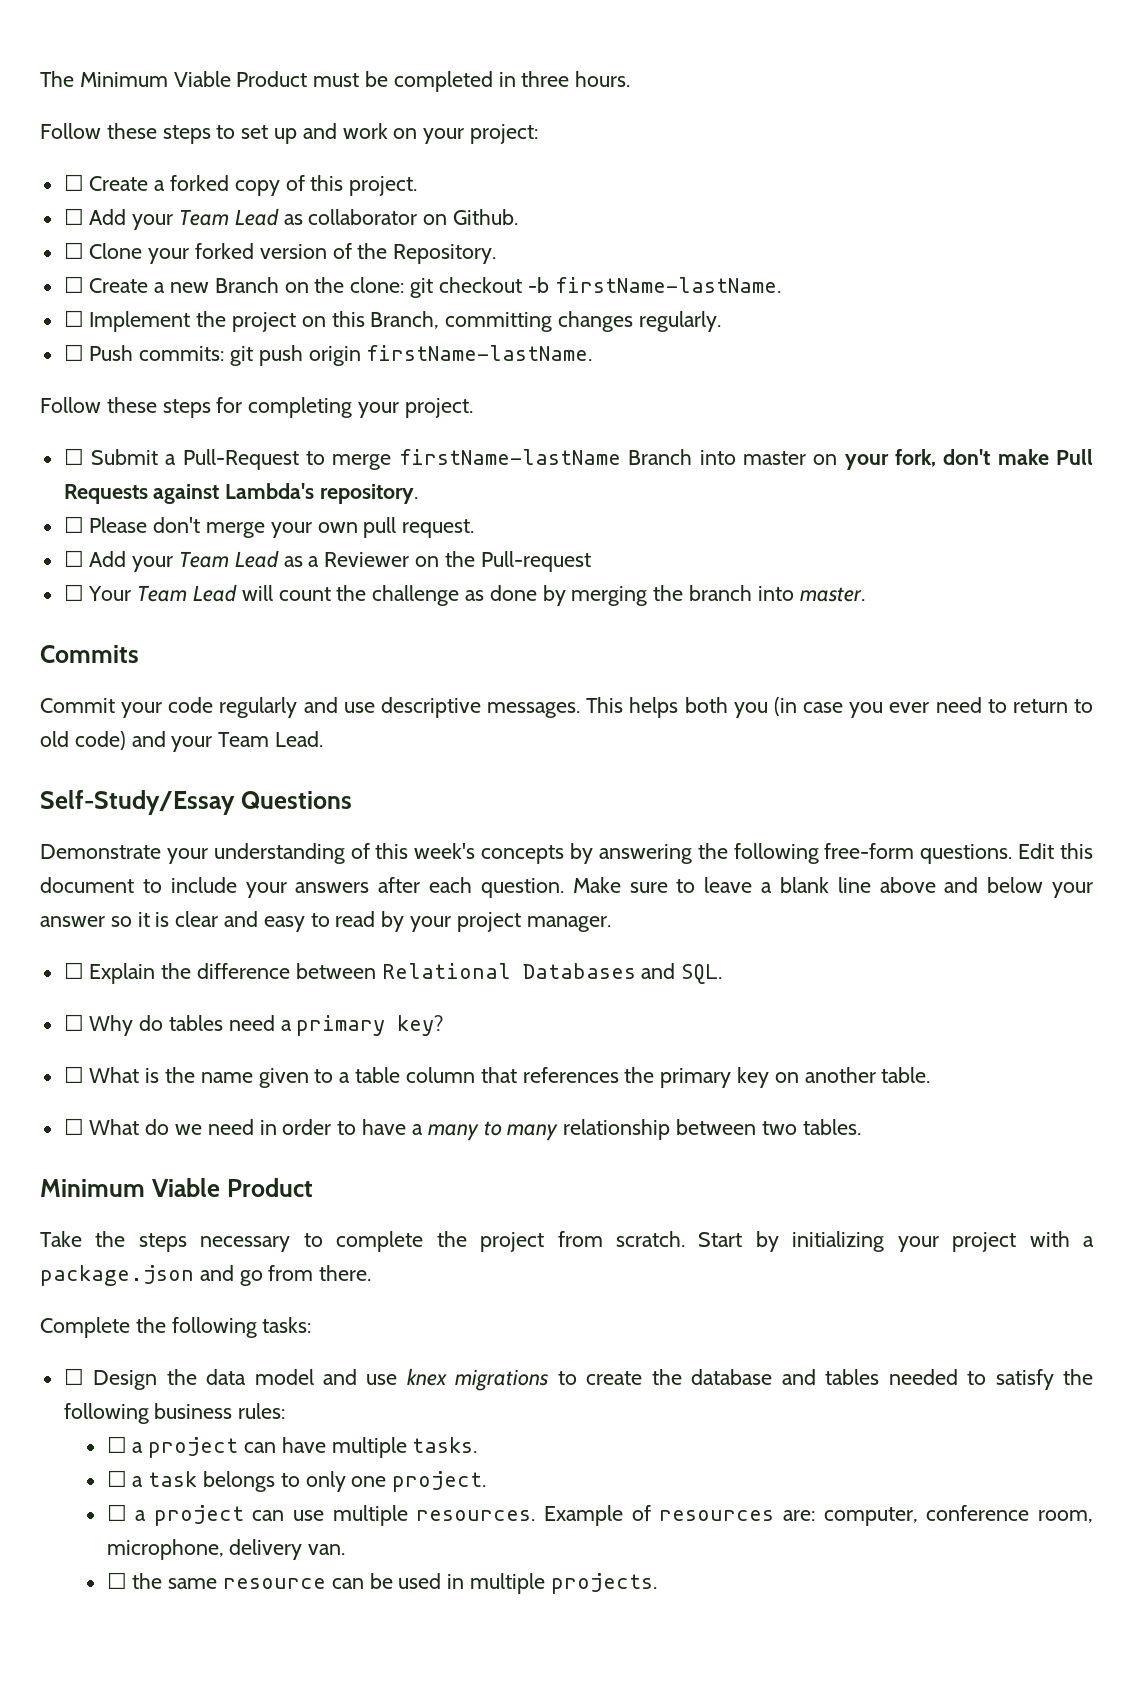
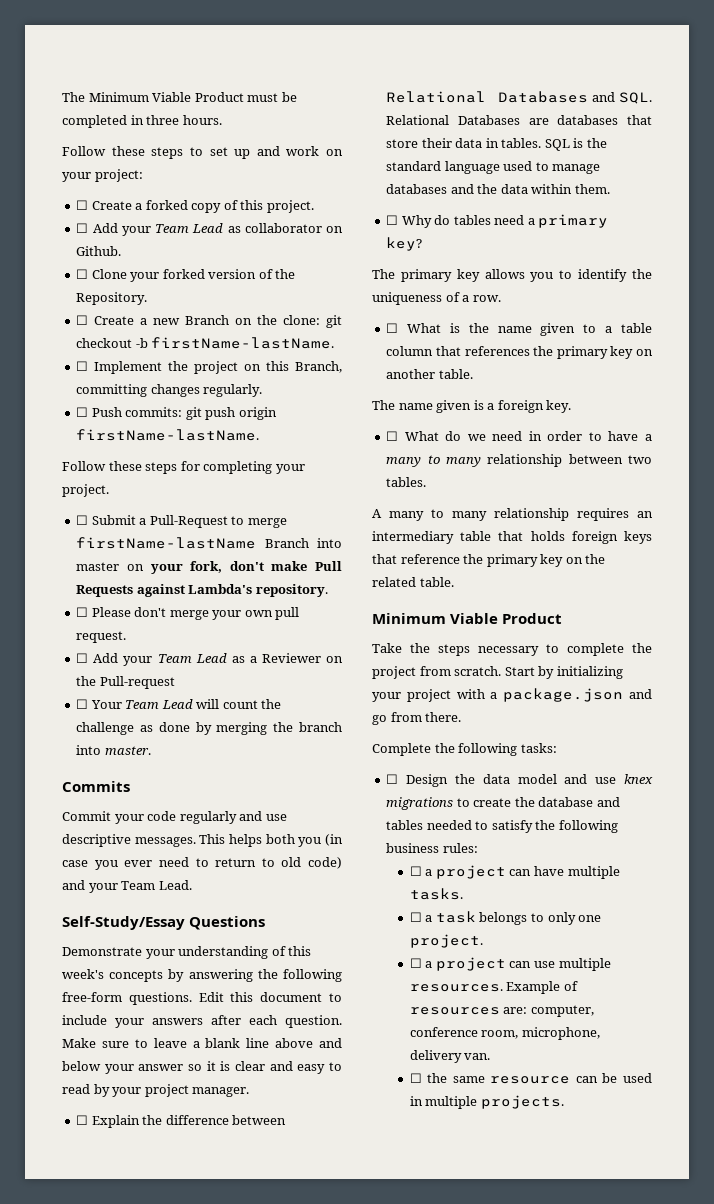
- ☐ Explain the difference between Relational Databases and SQL.
+ ☐ Explain the difference between Relational Databases and SQL. Relational Databases are databases that store their data in tables. SQL is the standard language used to manage databases and the data within them.
+ The primary key allows you to identify the uniqueness of a row.
+ The name given is a foreign key.
+ A many to many relationship requires an intermediary table that holds foreign keys that reference the primary key on the related table.

